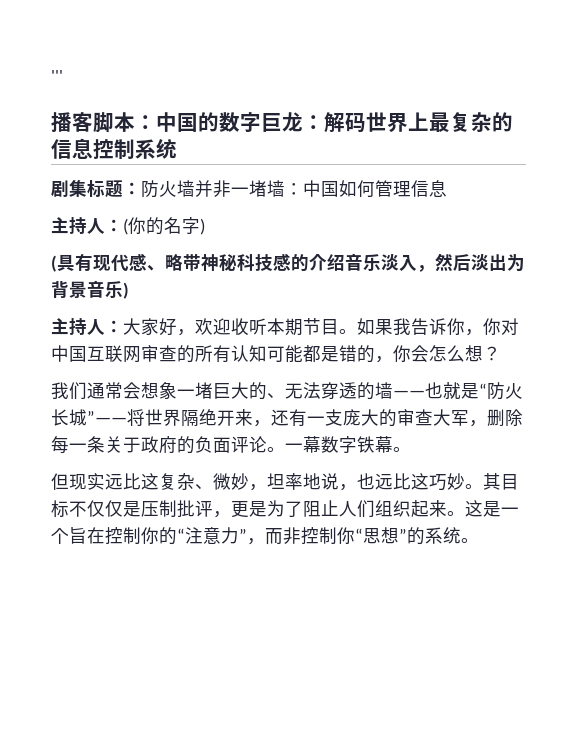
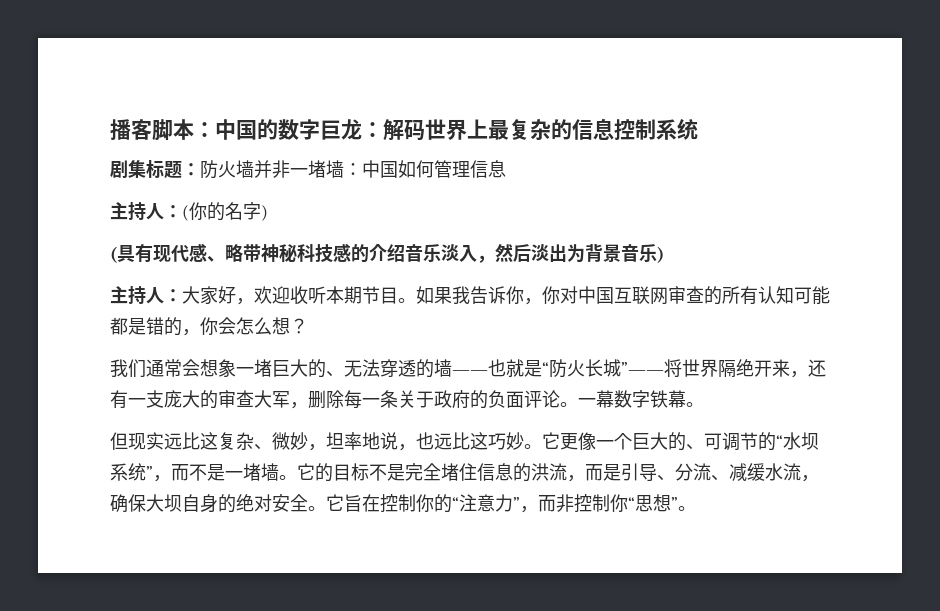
- '''
- 其目标不仅仅是压制批评，更是为了阻止人们组织起来。这是一个旨在控制你的“注意力”，而非控制你“思想”的系统。
+ 它更像一个巨大的、可调节的“水坝系统”，而不是一堵墙。它的目标不是完全堵住信息的洪流，而是引导、分流、减缓水流，确保大坝自身的绝对安全。它旨在控制你的“注意力”，而非控制你“思想”。

